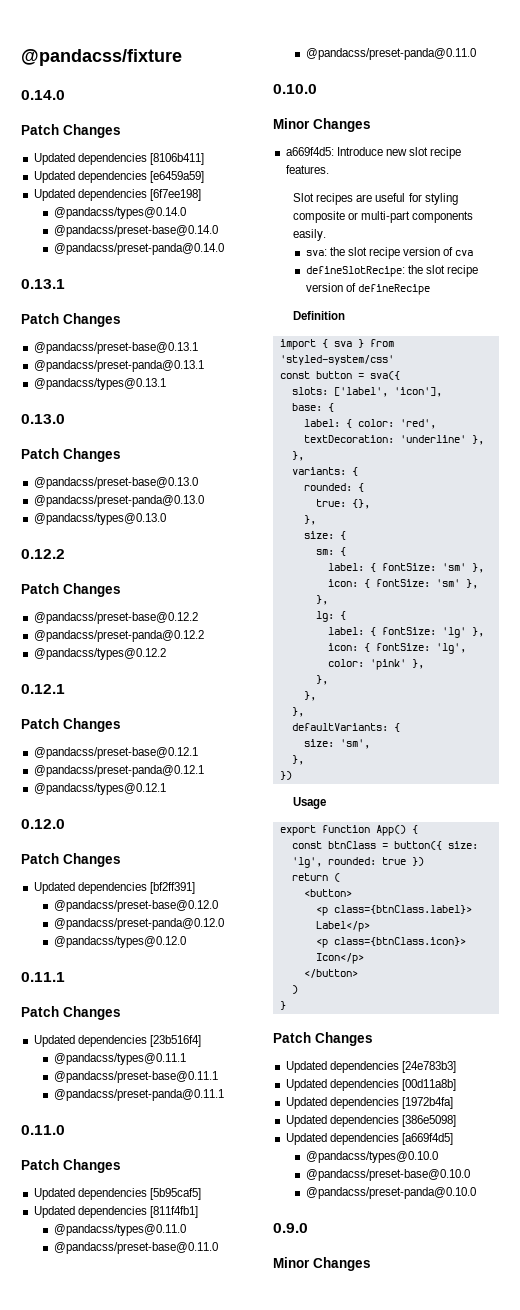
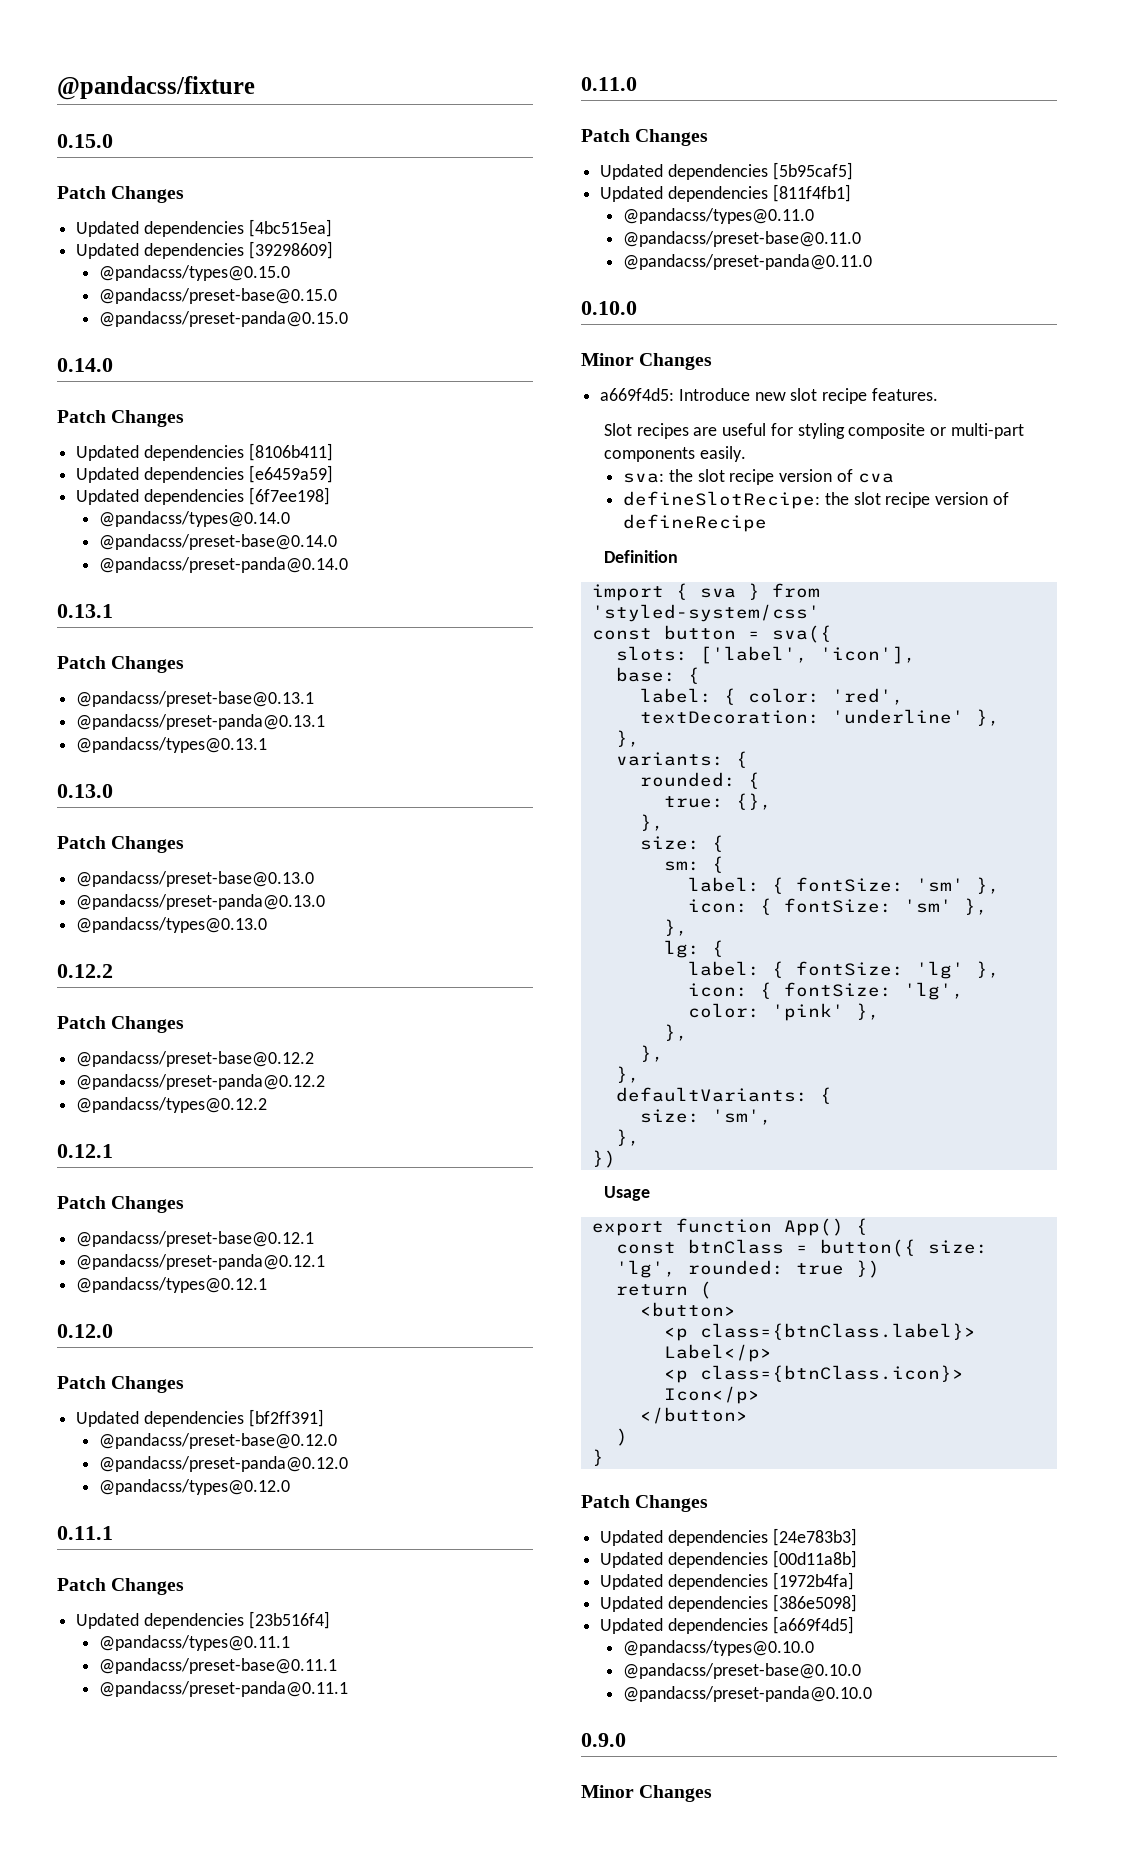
+ 0.15.0
+ Patch Changes
+ Updated dependencies [4bc515ea]
+ Updated dependencies [39298609]
+ @pandacss/types@0.15.0
+ @pandacss/preset-base@0.15.0
+ @pandacss/preset-panda@0.15.0

